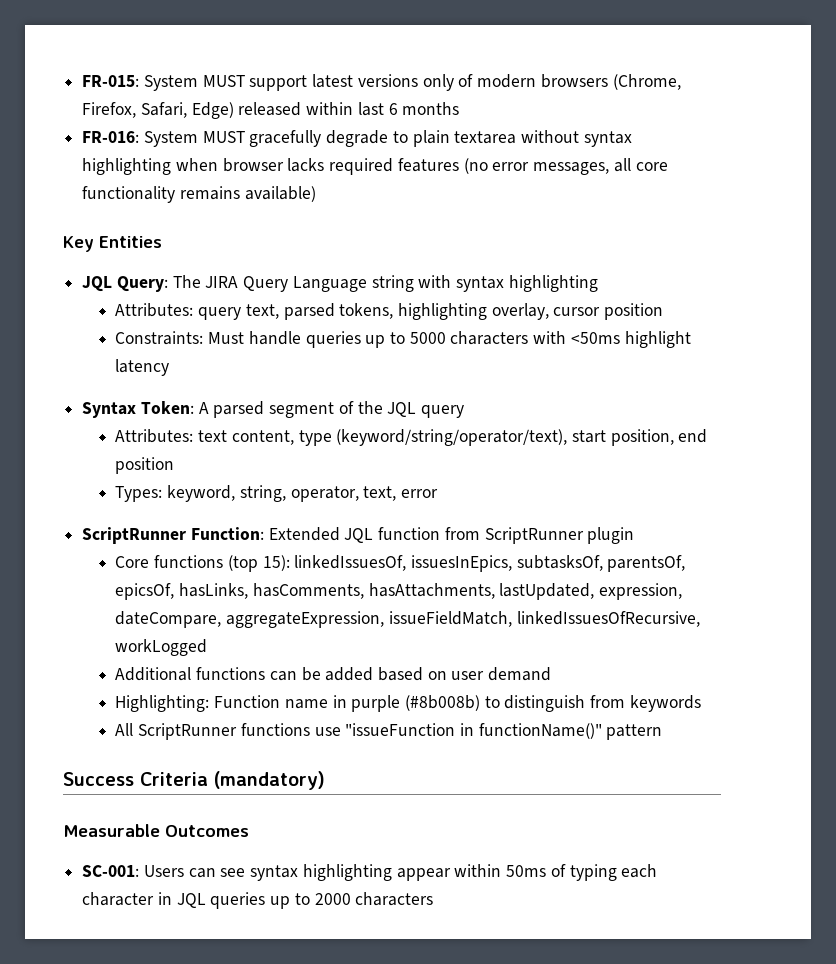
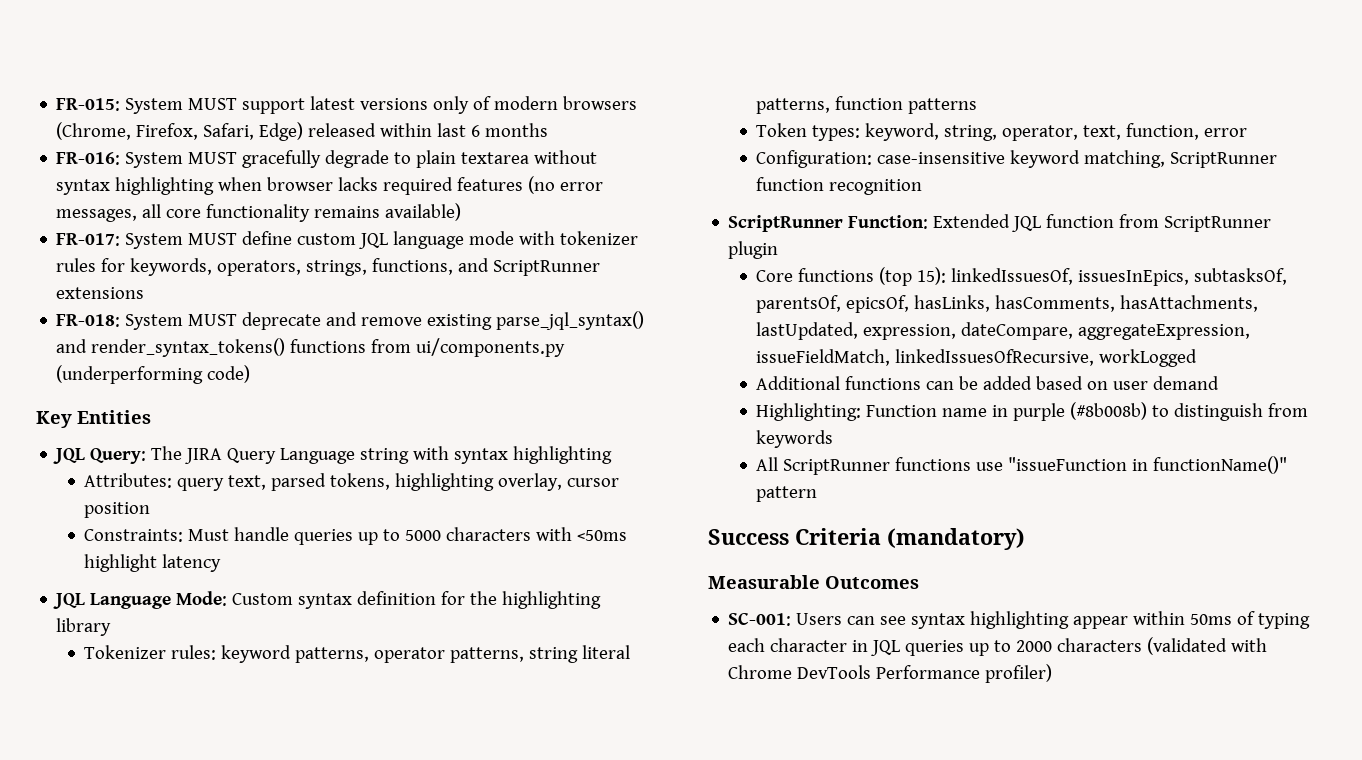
+ FR-017: System MUST define custom JQL language mode with tokenizer rules for keywords, operators, strings, functions, and ScriptRunner extensions
+ FR-018: System MUST deprecate and remove existing parse_jql_syntax() and render_syntax_tokens() functions from ui/components.py (underperforming code)
- Syntax Token: A parsed segment of the JQL query
- Attributes: text content, type (keyword/string/operator/text), start position, end position
- Types: keyword, string, operator, text, error
+ JQL Language Mode: Custom syntax definition for the highlighting library
+ Tokenizer rules: keyword patterns, operator patterns, string literal patterns, function patterns
+ Token types: keyword, string, operator, text, function, error
+ Configuration: case-insensitive keyword matching, ScriptRunner function recognition
- SC-001: Users can see syntax highlighting appear within 50ms of typing each character in JQL queries up to 2000 characters
+ SC-001: Users can see syntax highlighting appear within 50ms of typing each character in JQL queries up to 2000 characters (validated with Chrome DevTools Performance profiler)

